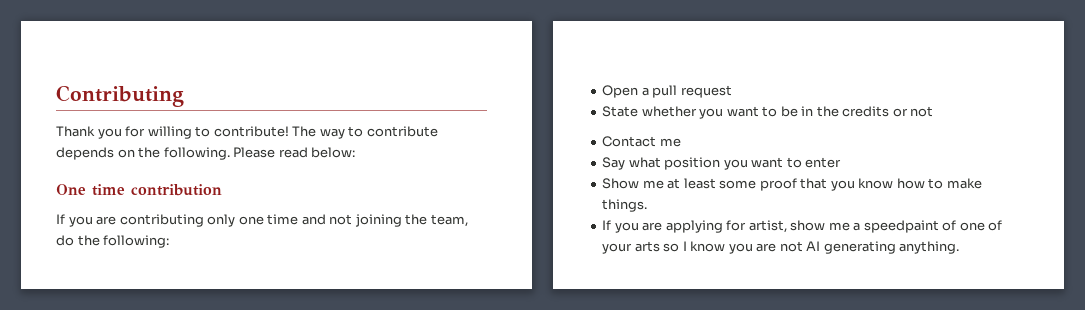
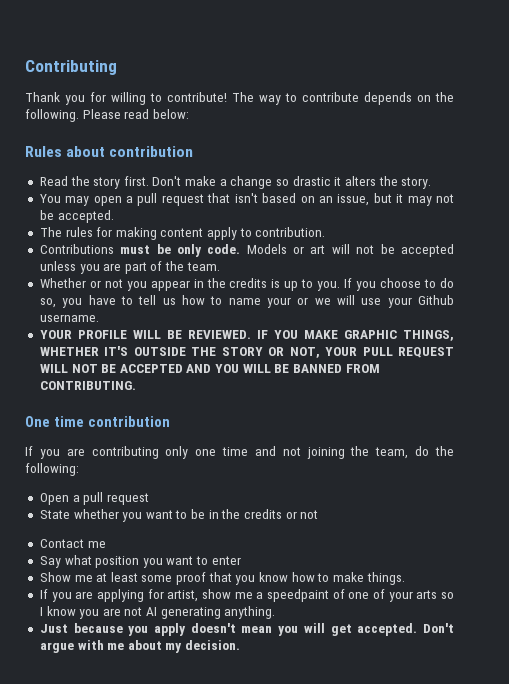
+ Rules about contribution
+ Read the story first. Don't make a change so drastic it alters the story.
+ You may open a pull request that isn't based on an issue, but it may not be accepted.
+ The rules for making content apply to contribution.
+ Contributions must be only code. Models or art will not be accepted unless you are part of the team.
+ Whether or not you appear in the credits is up to you. If you choose to do so, you have to tell us how to name your or we will use your Github username.
+ YOUR PROFILE WILL BE REVIEWED. IF YOU MAKE GRAPHIC THINGS, WHETHER IT'S OUTSIDE THE STORY OR NOT, YOUR PULL REQUEST WILL NOT BE ACCEPTED AND YOU WILL BE BANNED FROM CONTRIBUTING.
+ Just because you apply doesn't mean you will get accepted. Don't argue with me about my decision.

